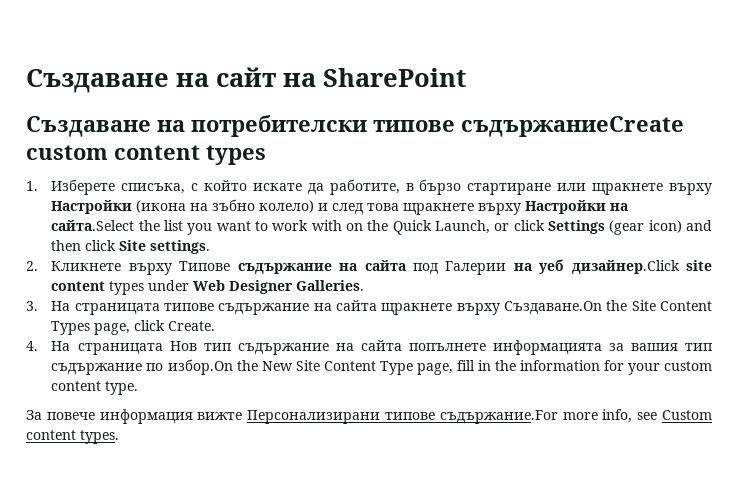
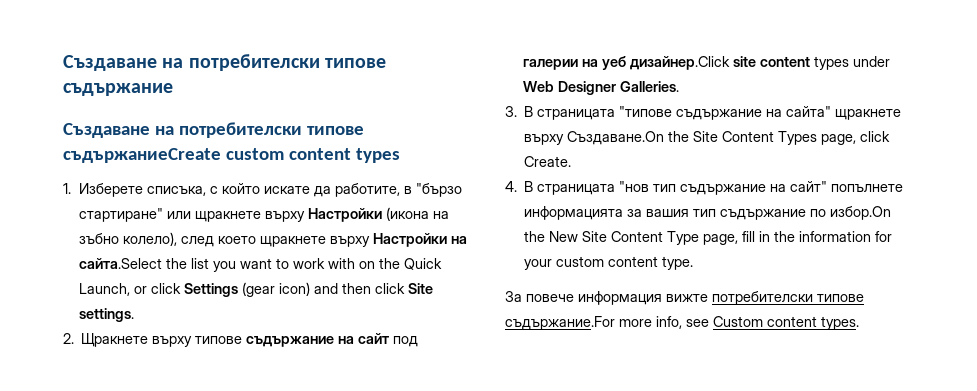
- Създаване на сайт на SharePoint
+ Създаване на потребителски типове съдържание
- 1. Изберете списъка, с който искате да работите, в бързо стартиране или щракнете върху Настройки (икона на зъбно колело) и след това щракнете върху Настройки на сайта.Select the list you want to work with on the Quick Launch, or click Settings (gear icon) and then click Site settings.
+ 1. Изберете списъка, с който искате да работите, в "бързо стартиране" или щракнете върху Настройки (икона на зъбно колело), след което щракнете върху Настройки на сайта.Select the list you want to work with on the Quick Launch, or click Settings (gear icon) and then click Site settings.
- 2. Кликнете върху Типове съдържание на сайта под Галерии на уеб дизайнер.Click site content types under Web Designer Galleries.
+ 2. Щракнете върху типове съдържание на сайт под галерии на уеб дизайнер.Click site content types under Web Designer Galleries.
- 3. На страницата типове съдържание на сайта щракнете върху Създаване.On the Site Content Types page, click Create.
+ 3. В страницата "типове съдържание на сайта" щракнете върху Създаване.On the Site Content Types page, click Create.
- 4. На страницата Нов тип съдържание на сайта попълнете информацията за вашия тип съдържание по избор.On the New Site Content Type page, fill in the information for your custom content type.
+ 4. В страницата "нов тип съдържание на сайт" попълнете информацията за вашия тип съдържание по избор.On the New Site Content Type page, fill in the information for your custom content type.
- За повече информация вижте Персонализирани типове съдържание.For more info, see Custom content types.
+ За повече информация вижте потребителски типове съдържание.For more info, see Custom content types.

